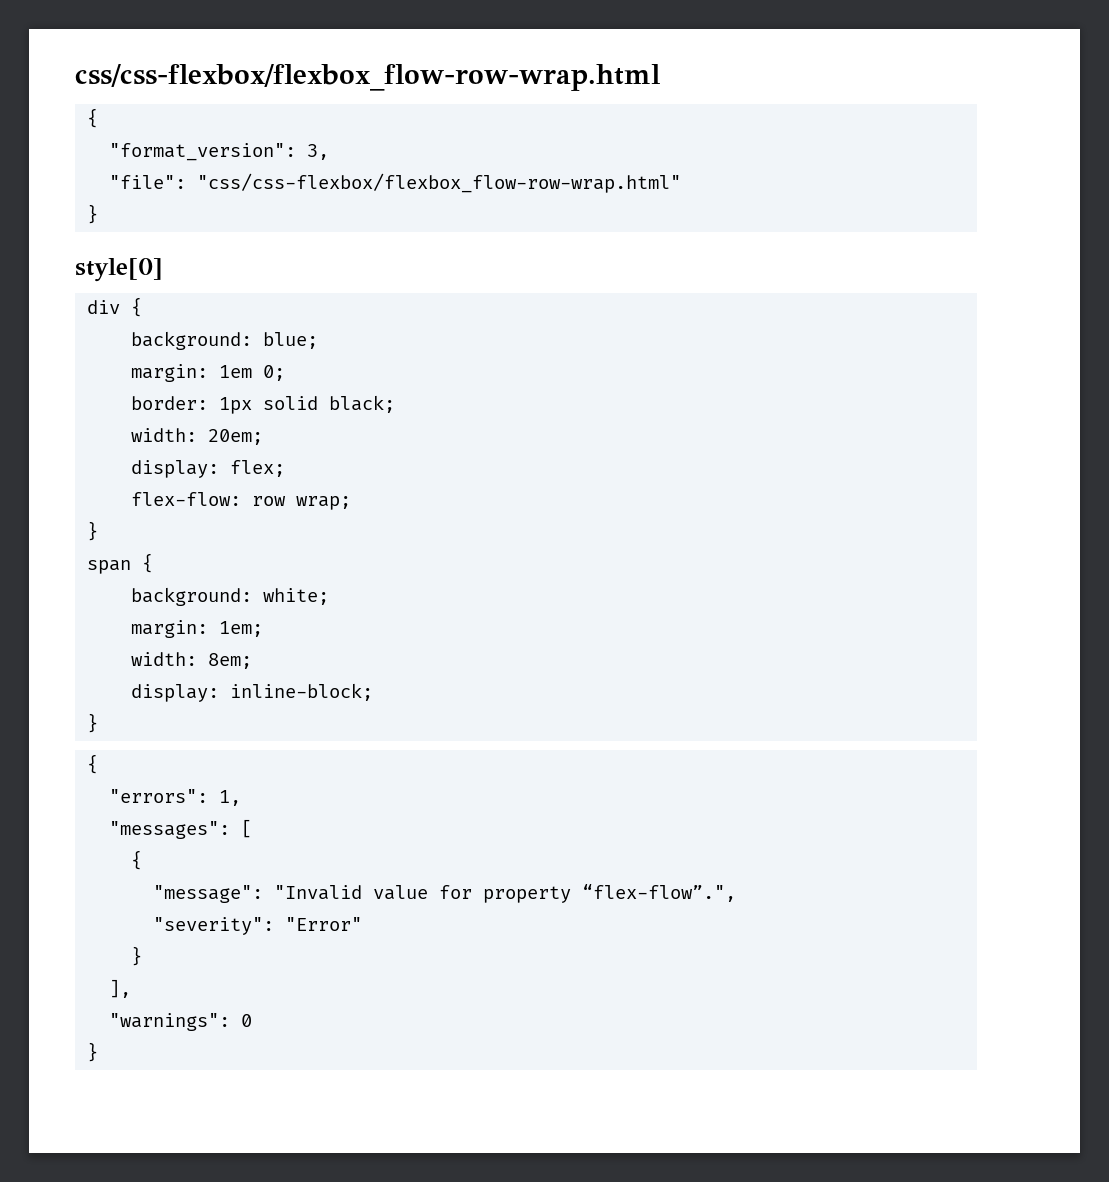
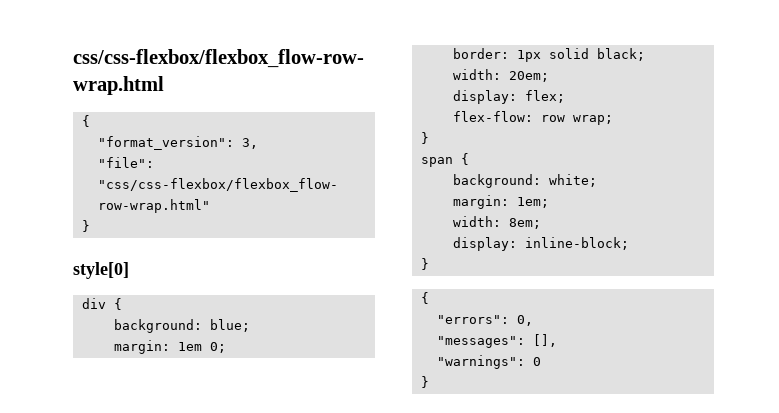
- "errors": 1,
+ "errors": 0,
- "messages": [
- {
- "message": "Invalid value for property “flex-flow”.",
- "severity": "Error"
- }
- ],
+ "messages": [],

